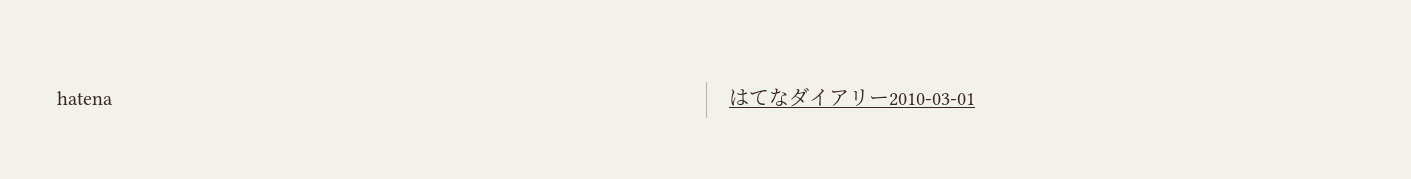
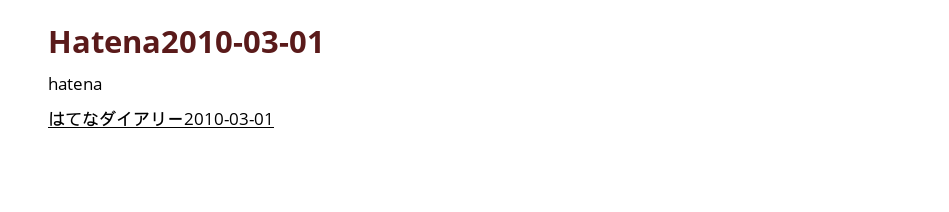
+ Hatena2010-03-01

